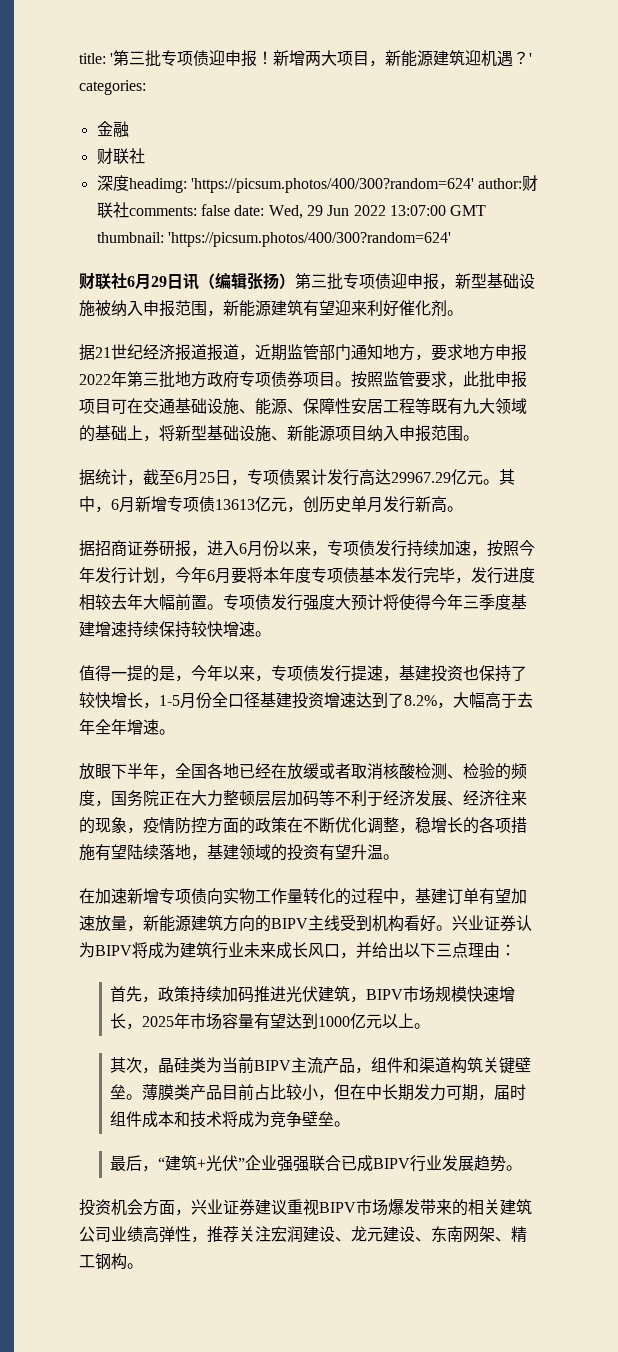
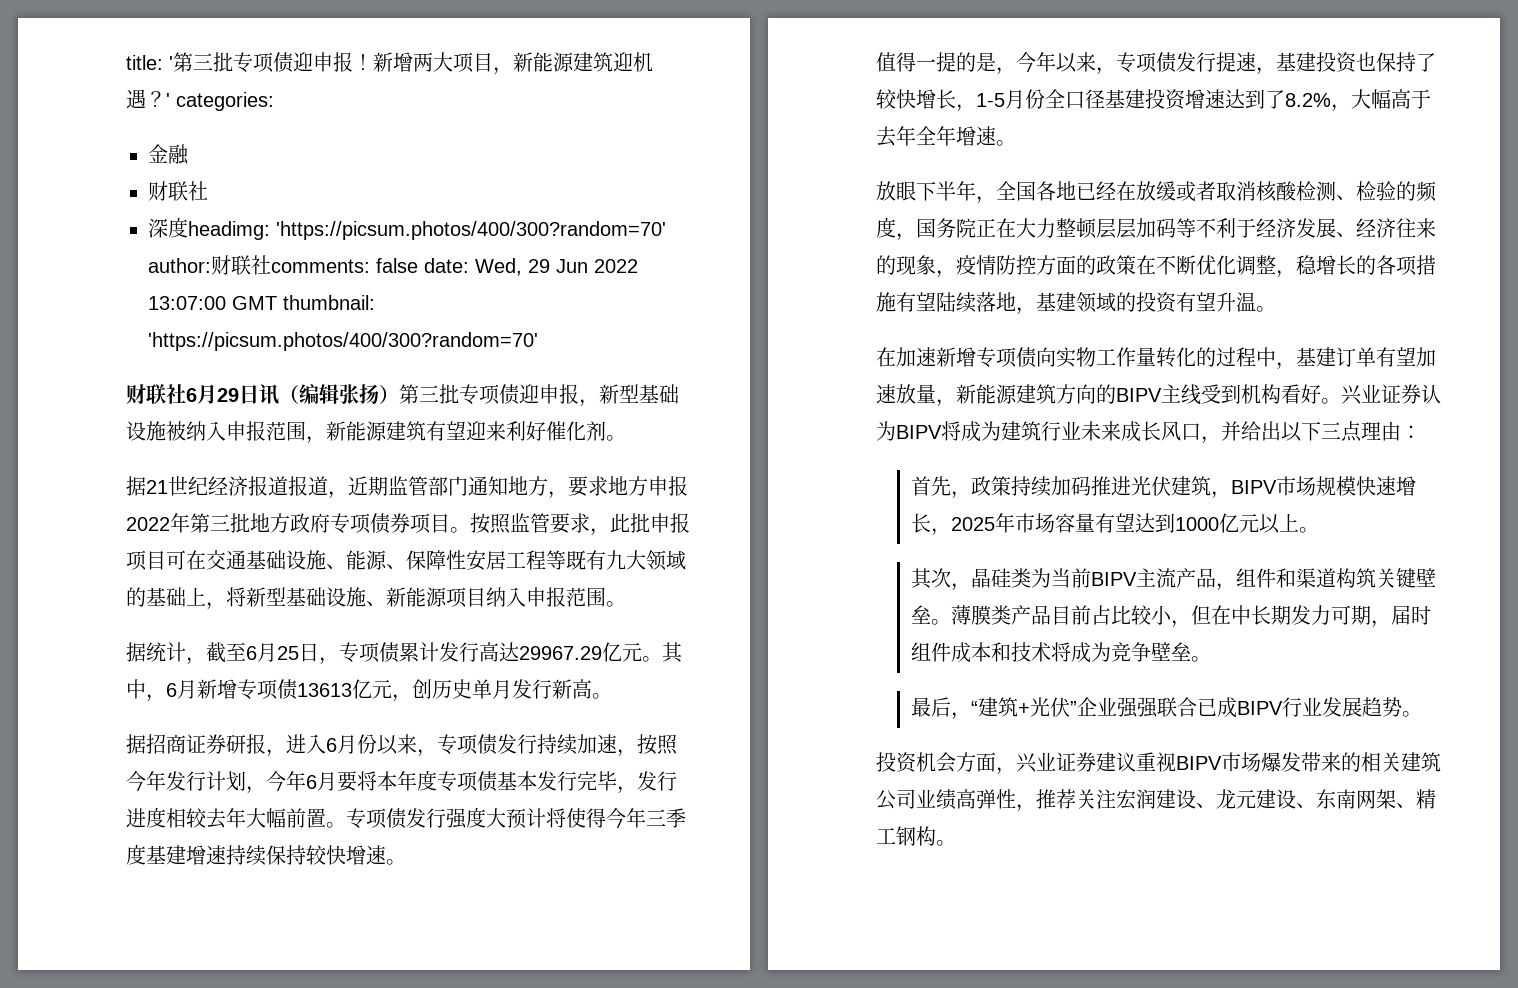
- 深度headimg: 'https://picsum.photos/400/300?random=624' author:财联社comments: false date: Wed, 29 Jun 2022 13:07:00 GMT thumbnail: 'https://picsum.photos/400/300?random=624'
+ 深度headimg: 'https://picsum.photos/400/300?random=70' author:财联社comments: false date: Wed, 29 Jun 2022 13:07:00 GMT thumbnail: 'https://picsum.photos/400/300?random=70'

